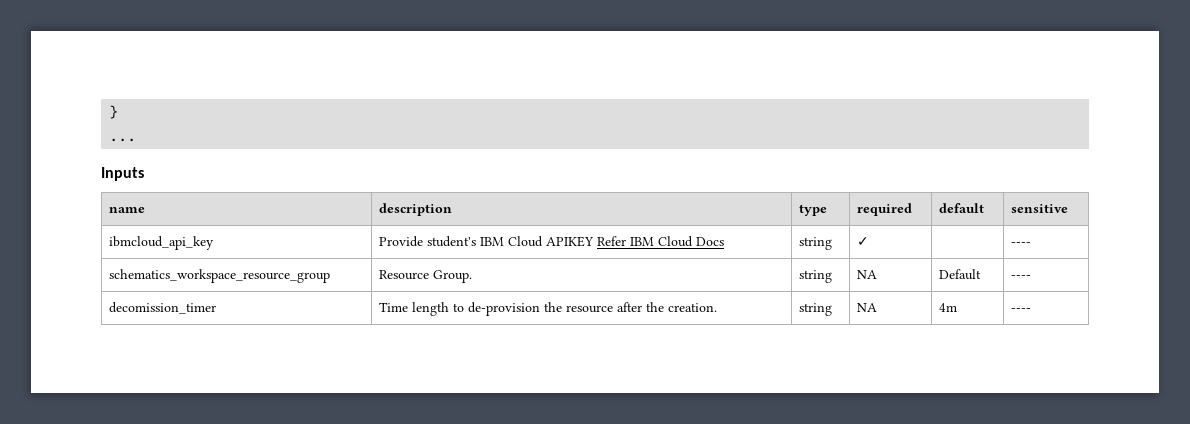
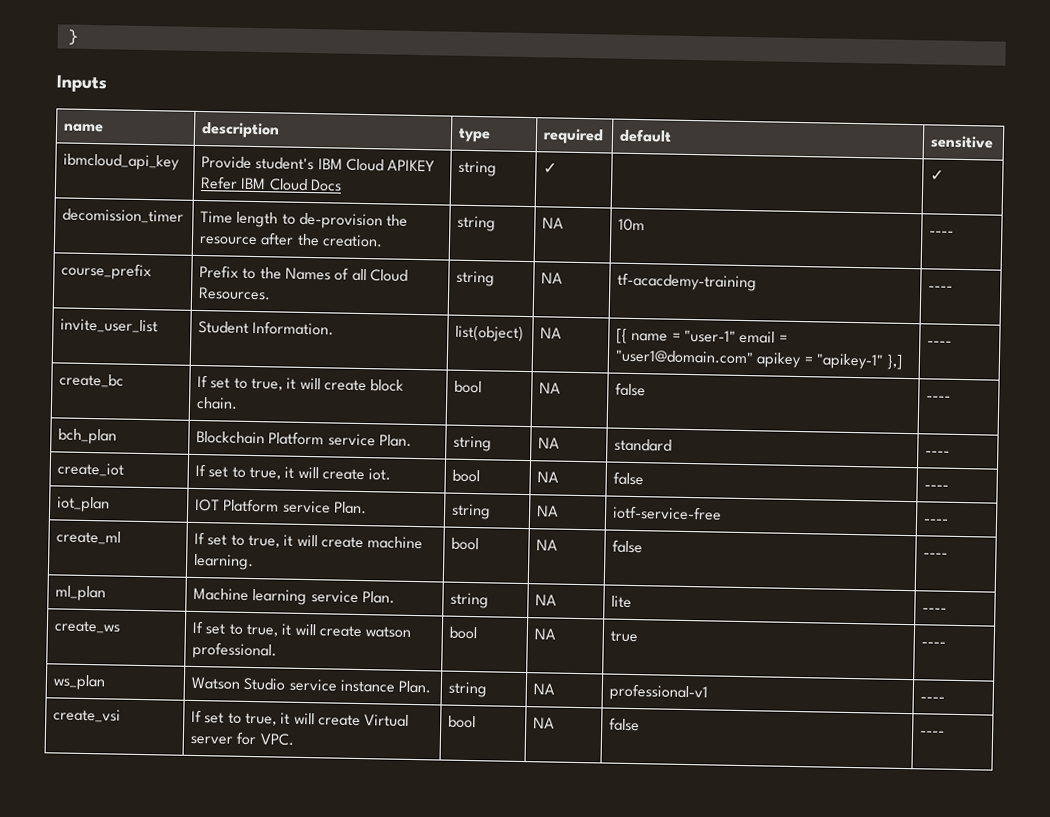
- ...
- ibmcloud_api_key | Provide student's IBM Cloud APIKEY Refer IBM Cloud Docs | string | ✓ | | ----
- schematics_workspace_resource_group | Resource Group. | string | NA | Default | ----
+ ibmcloud_api_key | Provide student's IBM Cloud APIKEY Refer IBM Cloud Docs | string | ✓ | | ✓
- decomission_timer | Time length to de-provision the resource after the creation. | string | NA | 4m | ----
+ decomission_timer | Time length to de-provision the resource after the creation. | string | NA | 10m | ----
+ course_prefix | Prefix to the Names of all Cloud Resources. | string | NA | tf-acacdemy-training | ----
+ invite_user_list | Student Information. | list(object) | NA | [{ name = "user-1" email = "user1@domain.com" apikey = "apikey-1" },] | ----
+ create_bc | If set to true, it will create block chain. | bool | NA | false | ----
+ bch_plan | Blockchain Platform service Plan. | string | NA | standard | ----
+ create_iot | If set to true, it will create iot. | bool | NA | false | ----
+ iot_plan | IOT Platform service Plan. | string | NA | iotf-service-free | ----
+ create_ml | If set to true, it will create machine learning. | bool | NA | false | ----
+ ml_plan | Machine learning service Plan. | string | NA | lite | ----
+ create_ws | If set to true, it will create watson professional. | bool | NA | true | ----
+ ws_plan | Watson Studio service instance Plan. | string | NA | professional-v1 | ----
+ create_vsi | If set to true, it will create Virtual server for VPC. | bool | NA | false | ----

